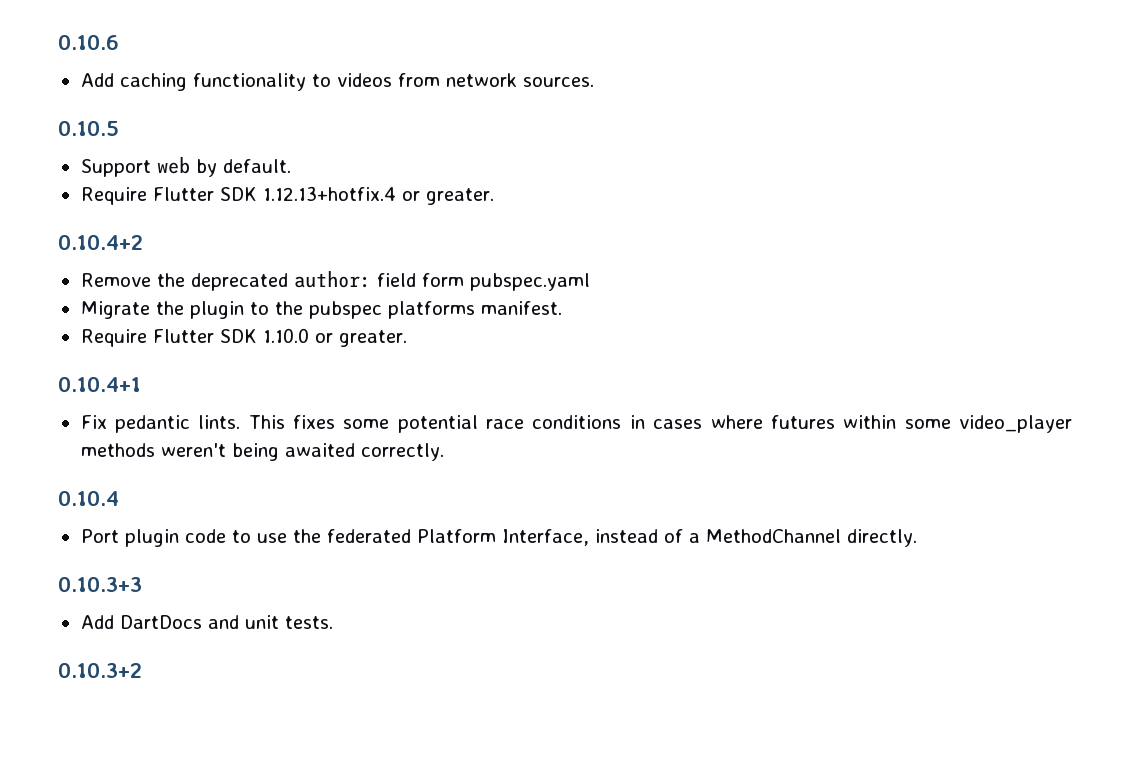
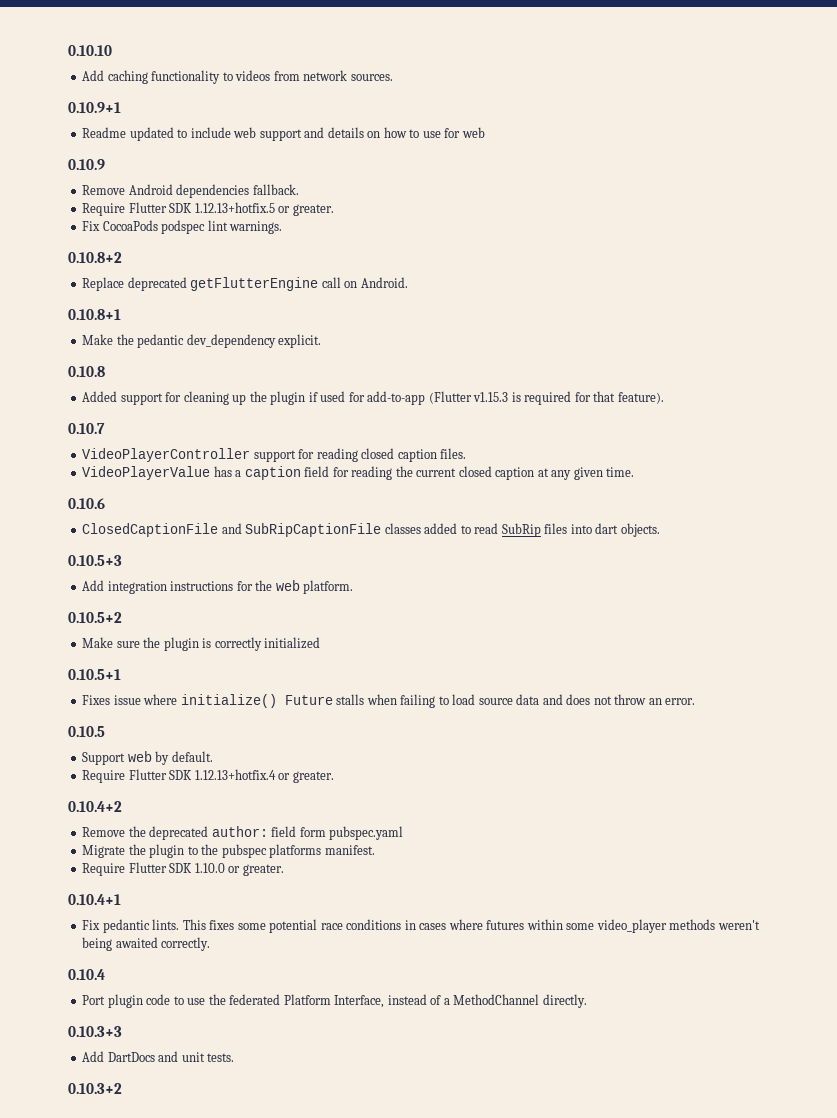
- 0.10.6
+ 0.10.10
+ 0.10.9+1
+ Readme updated to include web support and details on how to use for web
+ 0.10.9
+ Remove Android dependencies fallback.
+ Require Flutter SDK 1.12.13+hotfix.5 or greater.
+ Fix CocoaPods podspec lint warnings.
+ 0.10.8+2
+ Replace deprecated getFlutterEngine call on Android.
+ 0.10.8+1
+ Make the pedantic dev_dependency explicit.
+ 0.10.8
+ Added support for cleaning up the plugin if used for add-to-app (Flutter v1.15.3 is required for that feature).
+ 0.10.7
+ VideoPlayerController support for reading closed caption files.
+ VideoPlayerValue has a caption field for reading the current closed caption at any given time.
+ 0.10.6
+ ClosedCaptionFile and SubRipCaptionFile classes added to read SubRip files into dart objects.
+ 0.10.5+3
+ Add integration instructions for the web platform.
+ 0.10.5+2
+ Make sure the plugin is correctly initialized
+ 0.10.5+1
+ Fixes issue where initialize() Future stalls when failing to load source data and does not throw an error.

